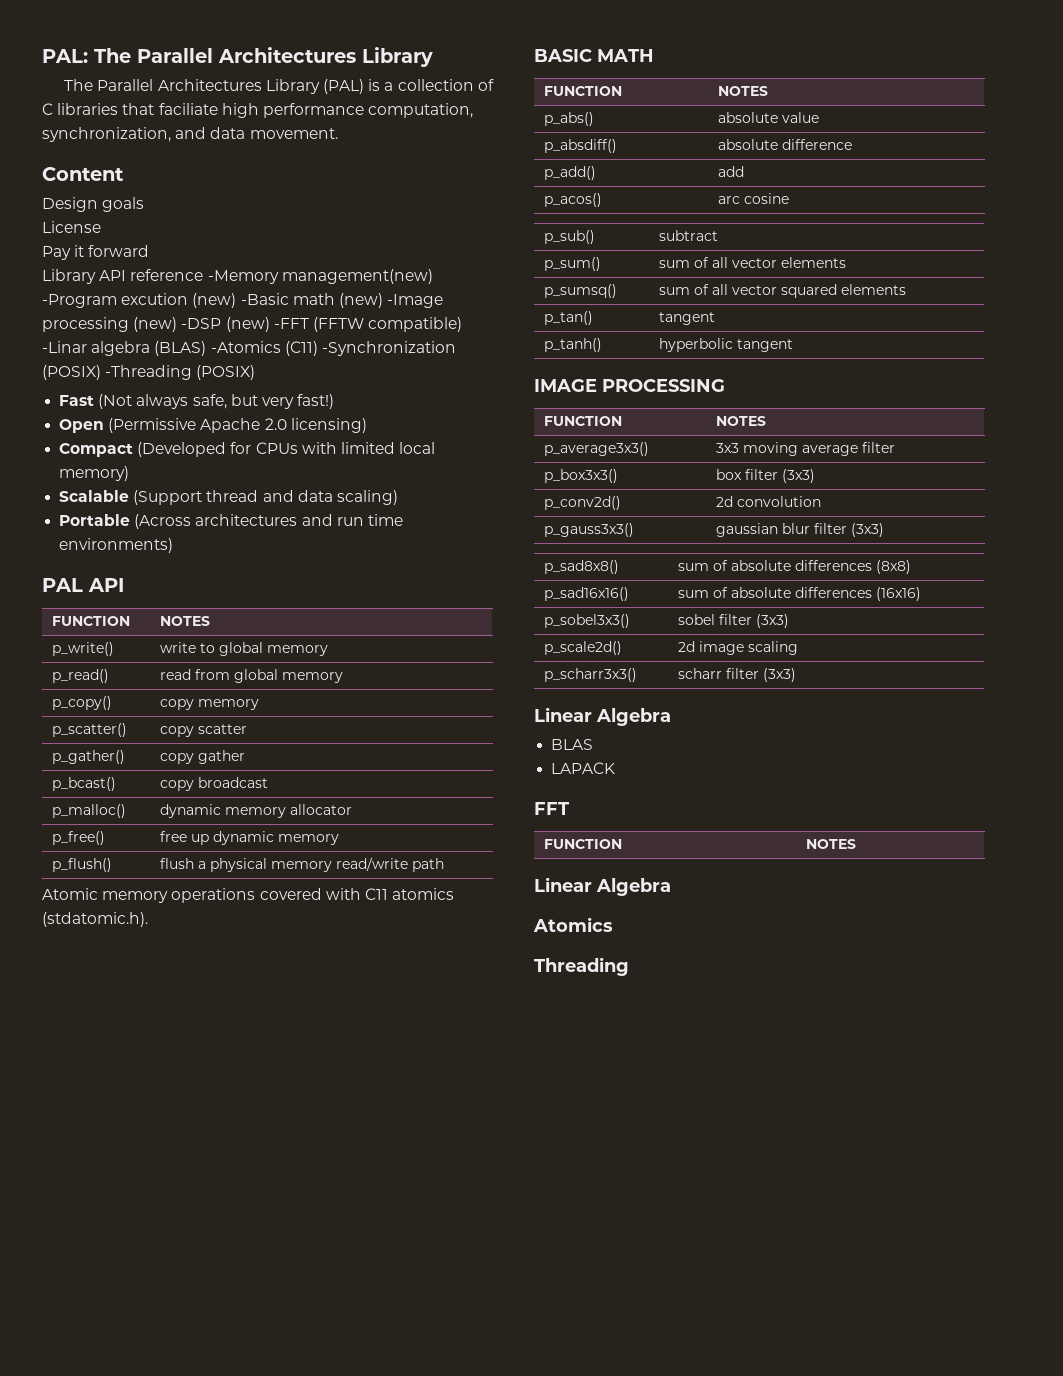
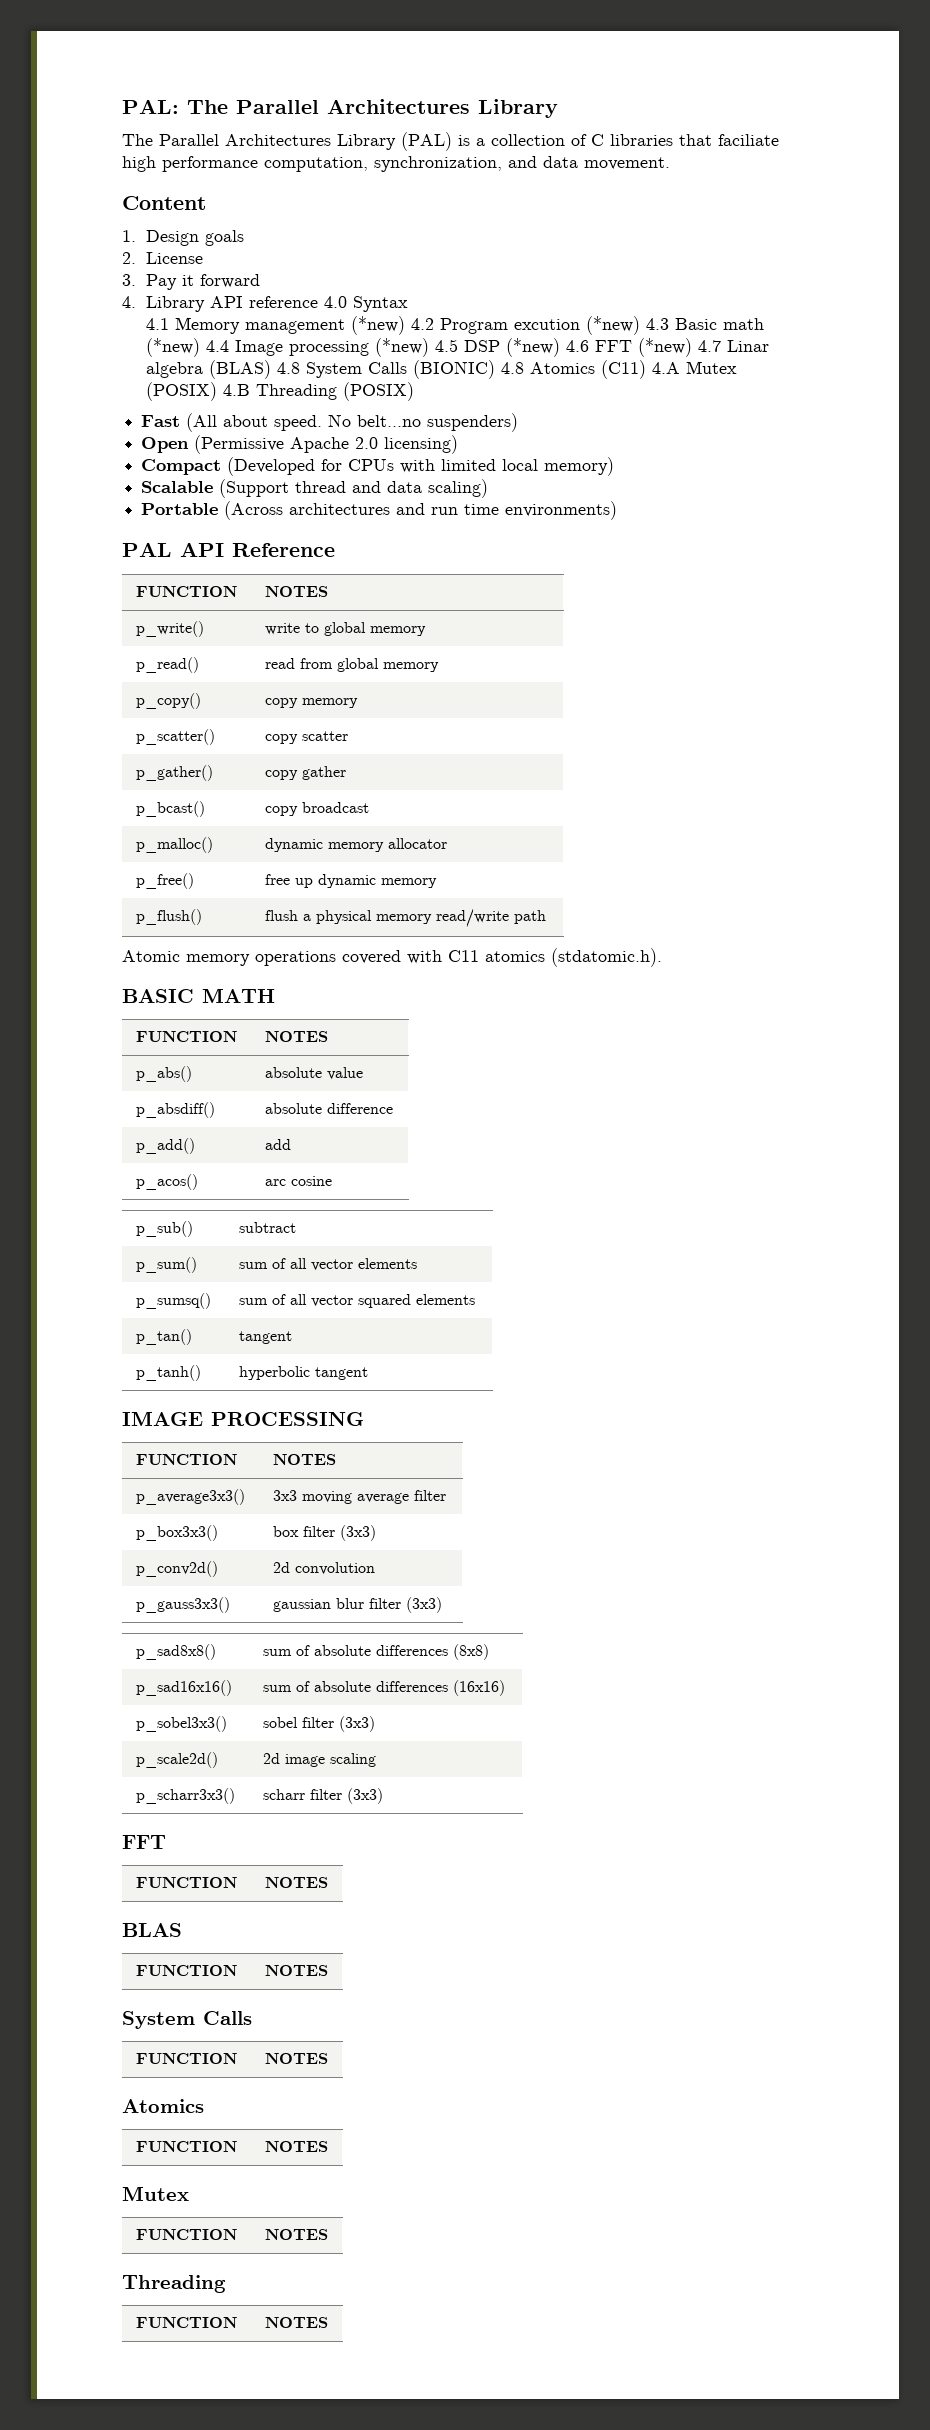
- Design goals
+ 1. Design goals
- License
+ 2. License
- Pay it forward
+ 3. Pay it forward
- Library API reference -Memory management(new) -Program excution (new) -Basic math (new) -Image processing (new) -DSP (new) -FFT (FFTW compatible) -Linar algebra (BLAS) -Atomics (C11) -Synchronization (POSIX) -Threading (POSIX)
- Fast (Not always safe, but very fast!)
+ 4. Library API reference 4.0 Syntax
+ 4.1 Memory management (*new) 4.2 Program excution (*new) 4.3 Basic math (*new) 4.4 Image processing (*new) 4.5 DSP (*new) 4.6 FFT (*new) 4.7 Linar algebra (BLAS) 4.8 System Calls (BIONIC) 4.8 Atomics (C11) 4.A Mutex (POSIX) 4.B Threading (POSIX)
+ Fast (All about speed. No belt...no suspenders)
- PAL API
+ PAL API Reference
  p_scharr3x3() | scharr filter (3x3)
- Linear Algebra
- BLAS
- LAPACK
  FFT
  FUNCTION | NOTES
- Linear Algebra
+ BLAS
+ FUNCTION | NOTES
+ System Calls
+ FUNCTION | NOTES
  Atomics
+ FUNCTION | NOTES
+ Mutex
+ FUNCTION | NOTES
  Threading
+ FUNCTION | NOTES

